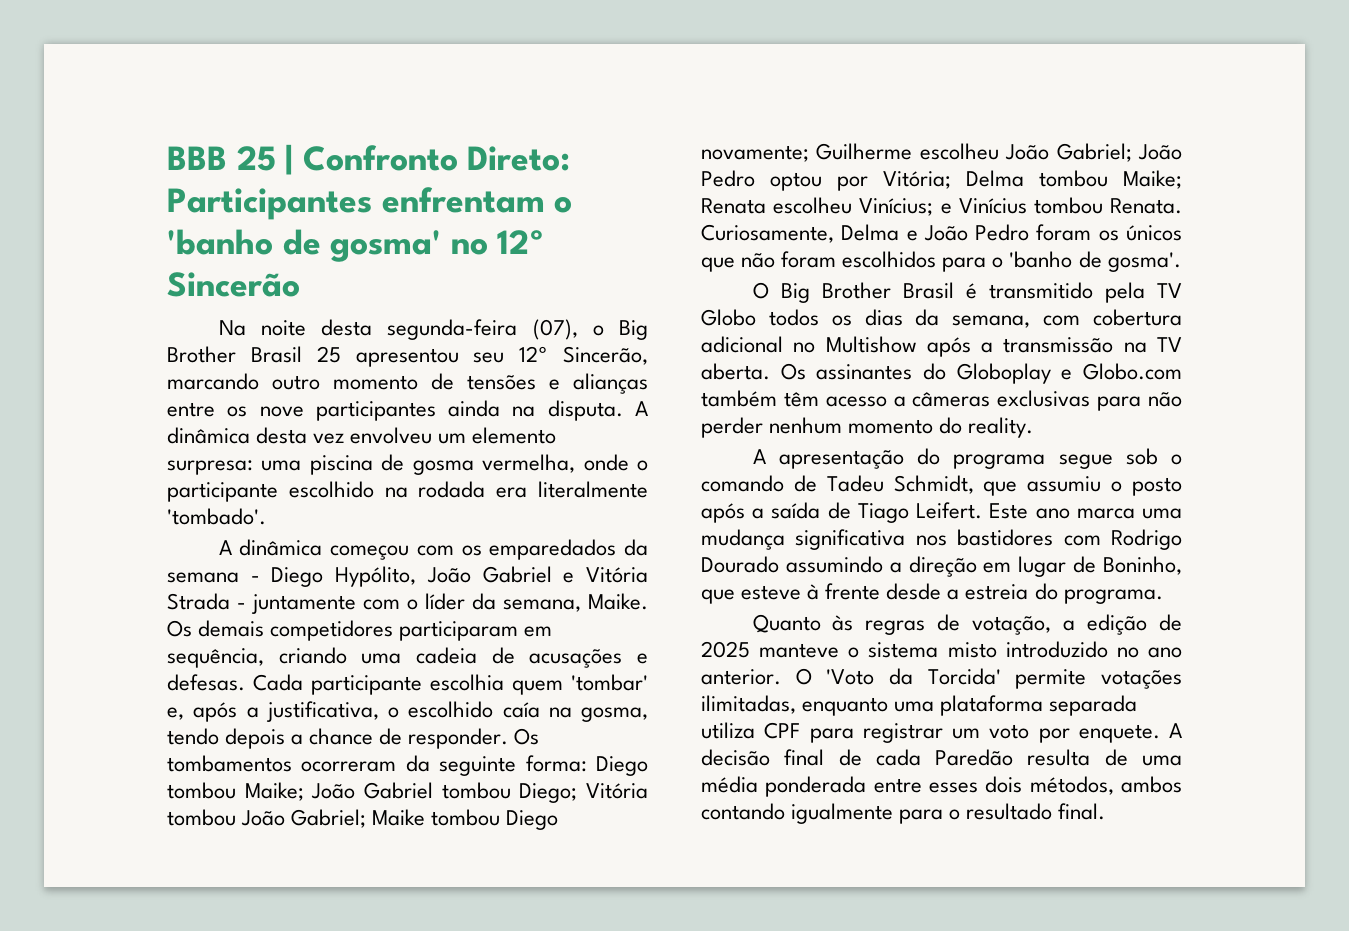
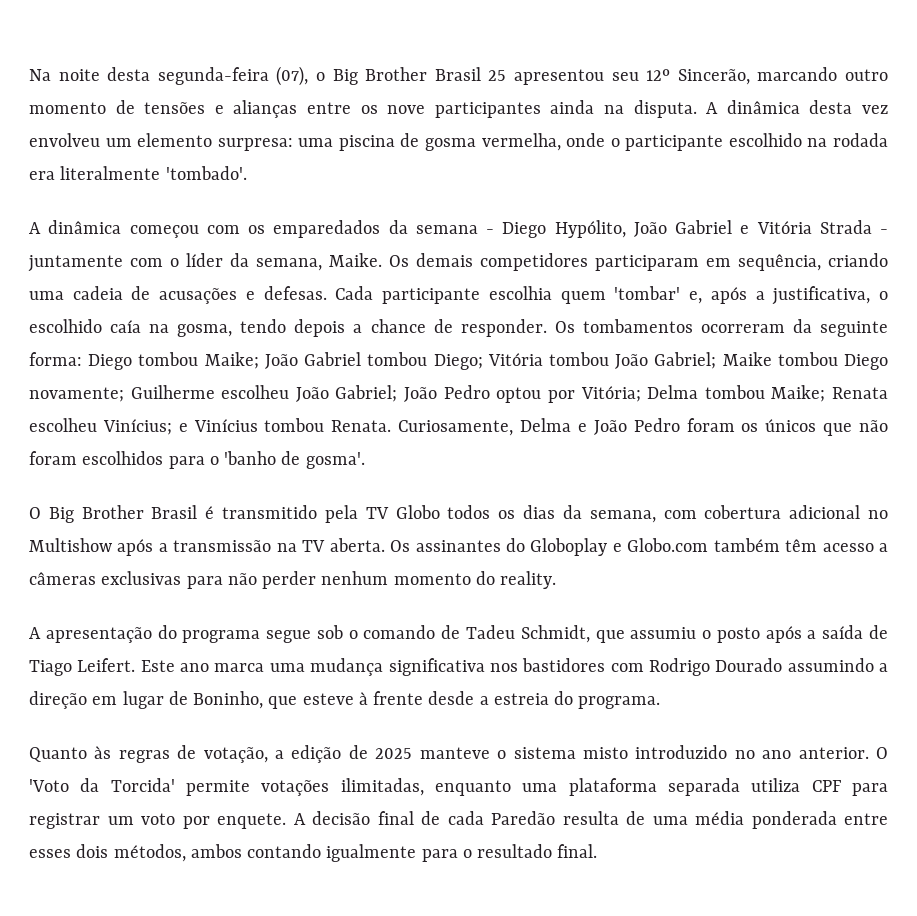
- BBB 25 | Confronto Direto: Participantes enfrentam o 'banho de gosma' no 12º Sincerão

